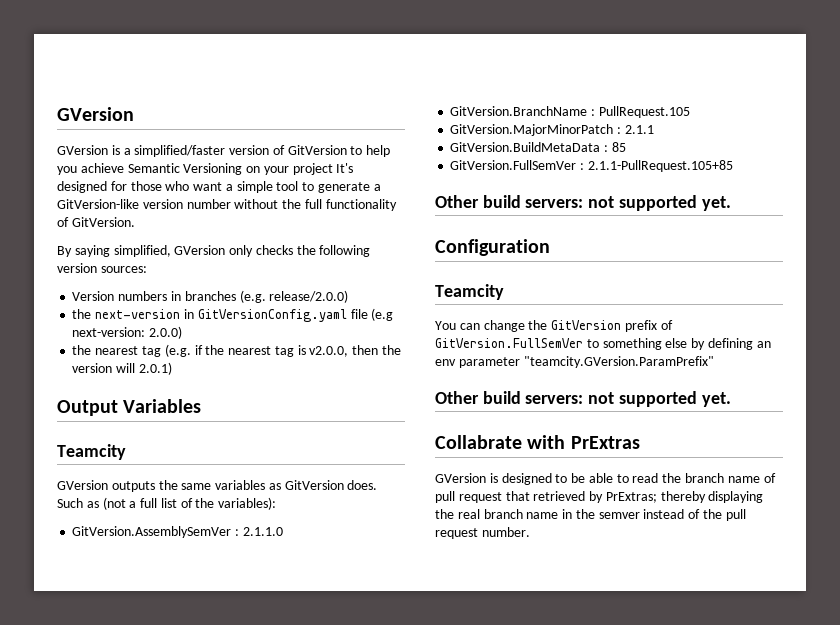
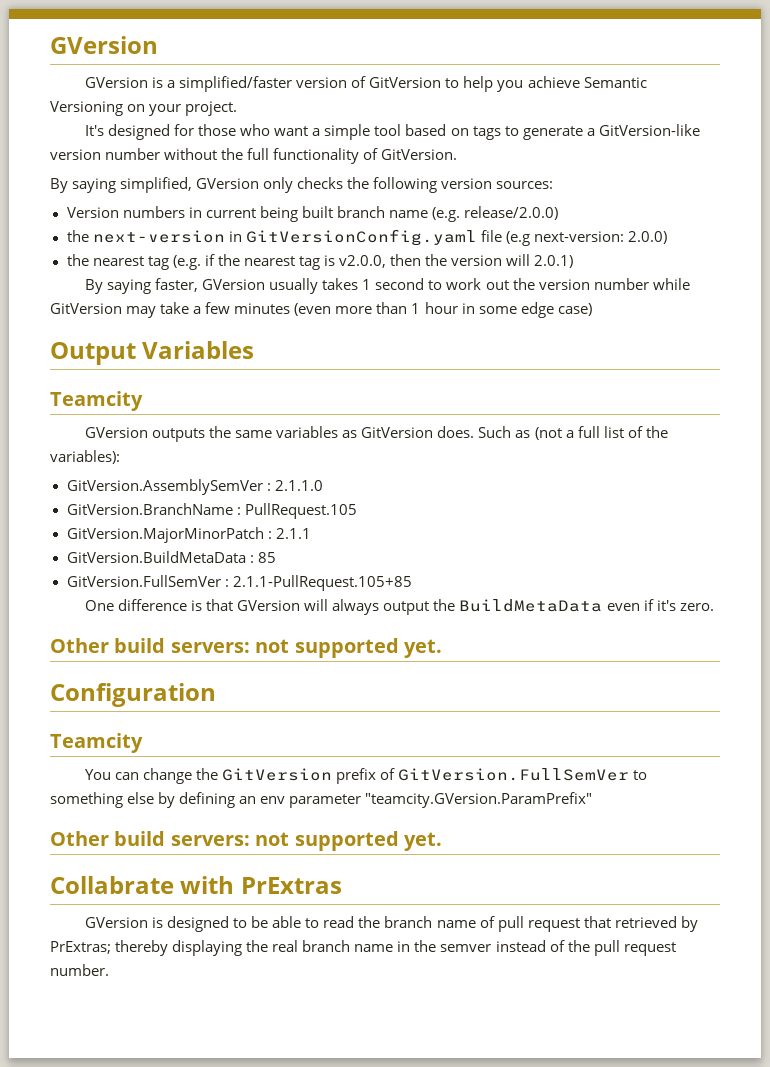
- GVersion is a simplified/faster version of GitVersion to help you achieve Semantic Versioning on your project It's designed for those who want a simple tool to generate a GitVersion-like version number without the full functionality of GitVersion.
+ GVersion is a simplified/faster version of GitVersion to help you achieve Semantic Versioning on your project.
+ It's designed for those who want a simple tool based on tags to generate a GitVersion-like version number without the full functionality of GitVersion.
- Version numbers in branches (e.g. release/2.0.0)
+ Version numbers in current being built branch name (e.g. release/2.0.0)
+ By saying faster, GVersion usually takes 1 second to work out the version number while GitVersion may take a few minutes (even more than 1 hour in some edge case)
+ One difference is that GVersion will always output the BuildMetaData even if it's zero.

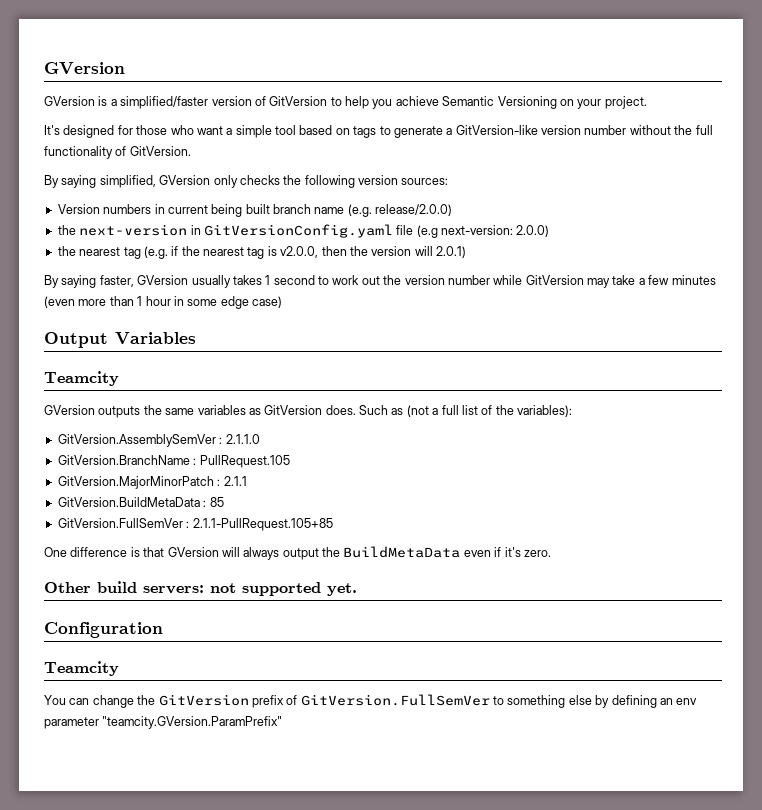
  You can change the GitVersion prefix of GitVersion.FullSemVer to something else by defining an env parameter "teamcity.GVersion.ParamPrefix"
- Other build servers: not supported yet.
- Collabrate with PrExtras
- GVersion is designed to be able to read the branch name of pull request that retrieved by PrExtras; thereby displaying the real branch name in the semver instead of the pull request number.

